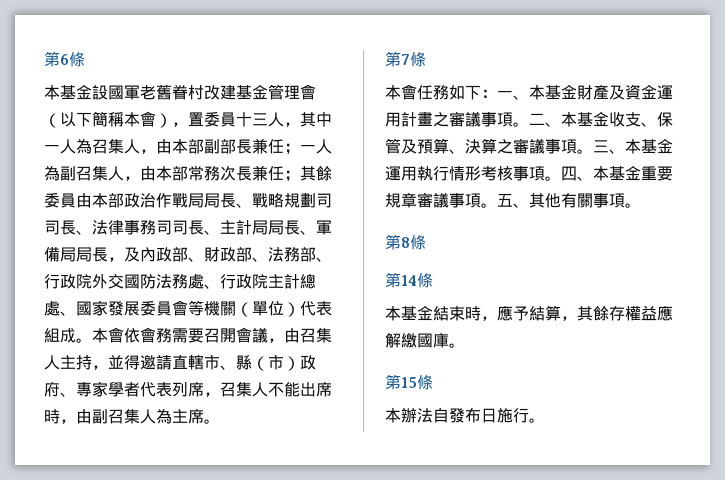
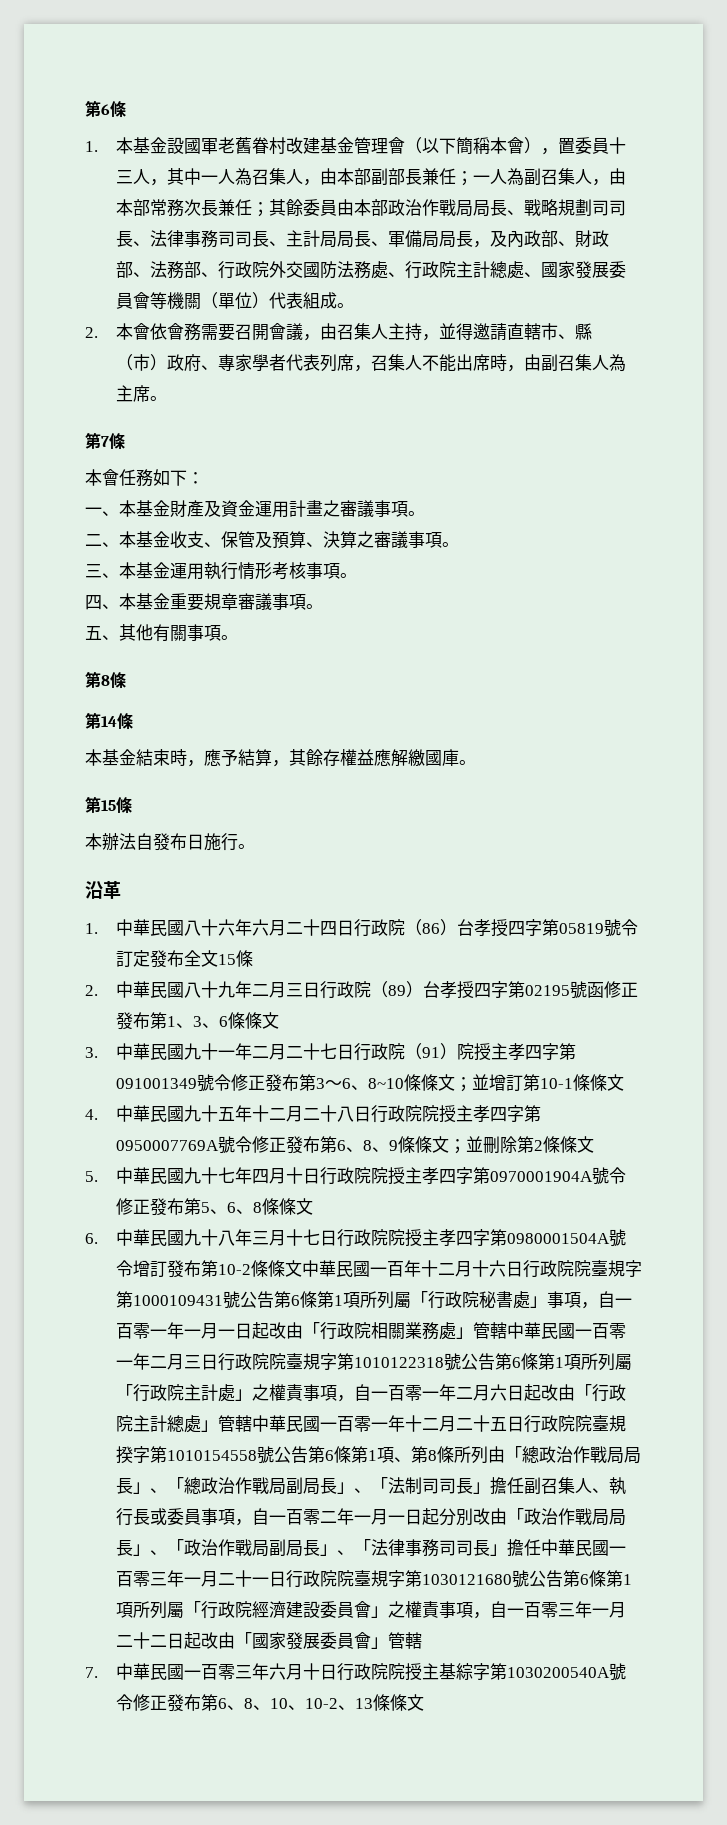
- 本基金設國軍老舊眷村改建基金管理會（以下簡稱本會），置委員十三人，其中一人為召集人，由本部副部長兼任；
+ 1.本基金設國軍老舊眷村改建基金管理會（以下簡稱本會），置委員十三人，其中一人為召集人，由本部副部長兼任；
- 其餘委員由本部政治作戰局局長、戰略規劃司司長、法律事務司司長、主計局局長、軍備局局長，及內政部、財政部、法務部、行政院外交國防法務處、行政院主計總處、國家發展委員會等機關（單位）代表組成。本會依會務需要召開會議，由召集人主持，並得邀請直轄市、縣（市）政府、專家學者代表列席，召集人不能出席時，由副召集人為主席。
+ 其餘委員由本部政治作戰局局長、戰略規劃司司長、法律事務司司長、主計局局長、軍備局局長，及內政部、財政部、法務部、行政院外交國防法務處、行政院主計總處、國家發展委員會等機關（單位）代表組成。
+ 2.本會依會務需要召開會議，由召集人主持，並得邀請直轄市、縣（市）政府、專家學者代表列席，召集人不能出席時，由副召集人為主席。
- 本會任務如下：一、本基金財產及資金運用計畫之審議事項。二、本基金收支、保管及預算、決算之審議事項。三、本基金運用執行情形考核事項。四、本基金重要規章審議事項。五、其他有關事項。
+ 本會任務如下：
+ 一、本基金財產及資金運用計畫之審議事項。
+ 二、本基金收支、保管及預算、決算之審議事項。
+ 三、本基金運用執行情形考核事項。
+ 四、本基金重要規章審議事項。
+ 五、其他有關事項。
+ 沿革
+ 1.中華民國八十六年六月二十四日行政院（86）台孝授四字第05819號令訂定發布全文15條
+ 2.中華民國八十九年二月三日行政院（89）台孝授四字第02195號函修正發布第1、3、6條條文
+ 3.中華民國九十一年二月二十七日行政院（91）院授主孝四字第091001349號令修正發布第3～6、8~10條條文；並增訂第10-1條條文
+ 4.中華民國九十五年十二月二十八日行政院院授主孝四字第0950007769A號令修正發布第6、8、9條條文；並刪除第2條條文
+ 5.中華民國九十七年四月十日行政院院授主孝四字第0970001904A號令修正發布第5、6、8條條文
+ 6.中華民國九十八年三月十七日行政院院授主孝四字第0980001504A號令增訂發布第10-2條條文中華民國一百年十二月十六日行政院院臺規字第1000109431號公告第6條第1項所列屬「行政院秘書處」事項，自一百零一年一月一日起改由「行政院相關業務處」管轄中華民國一百零一年二月三日行政院院臺規字第1010122318號公告第6條第1項所列屬「行政院主計處」之權責事項，自一百零一年二月六日起改由「行政院主計總處」管轄中華民國一百零一年十二月二十五日行政院院臺規揆字第1010154558號公告第6條第1項、第8條所列由「總政治作戰局局長」、「總政治作戰局副局長」、「法制司司長」擔任副召集人、執行長或委員事項，自一百零二年一月一日起分別改由「政治作戰局局長」、「政治作戰局副局長」、「法律事務司司長」擔任中華民國一百零三年一月二十一日行政院院臺規字第1030121680號公告第6條第1項所列屬「行政院經濟建設委員會」之權責事項，自一百零三年一月二十二日起改由「國家發展委員會」管轄
+ 7.中華民國一百零三年六月十日行政院院授主基綜字第1030200540A號令修正發布第6、8、10、10-2、13條條文

